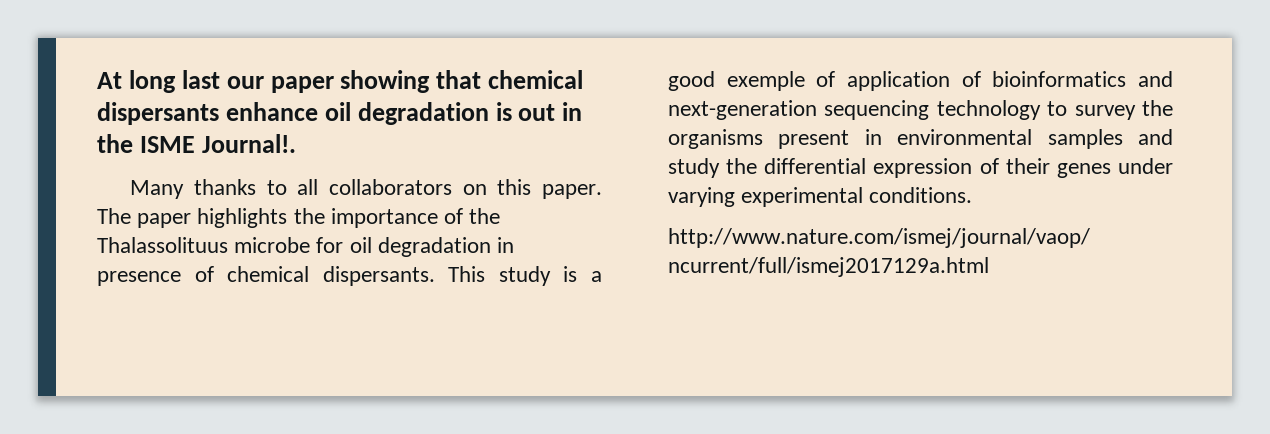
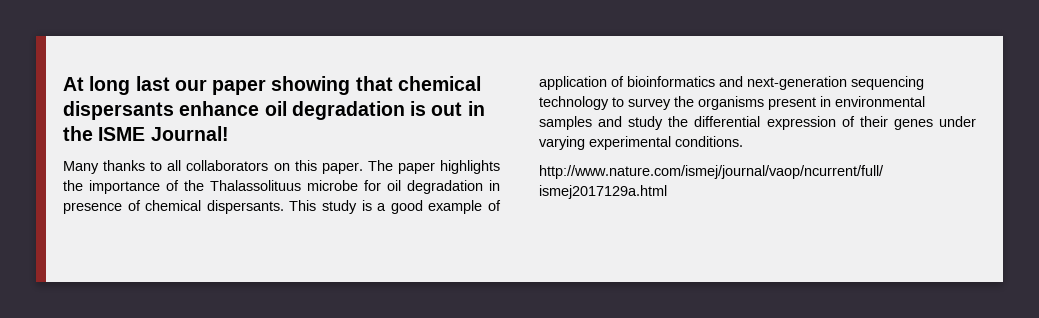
- At long last our paper showing that chemical dispersants enhance oil degradation is out in the ISME Journal!.
+ At long last our paper showing that chemical dispersants enhance oil degradation is out in the ISME Journal!
- This study is a good exemple of application of bioinformatics and next-generation sequencing technology to survey the organisms present in environmental samples and study the differential expression of their genes under varying experimental conditions.
+ This study is a good example of application of bioinformatics and next-generation sequencing technology to survey the organisms present in environmental samples and study the differential expression of their genes under varying experimental conditions.

